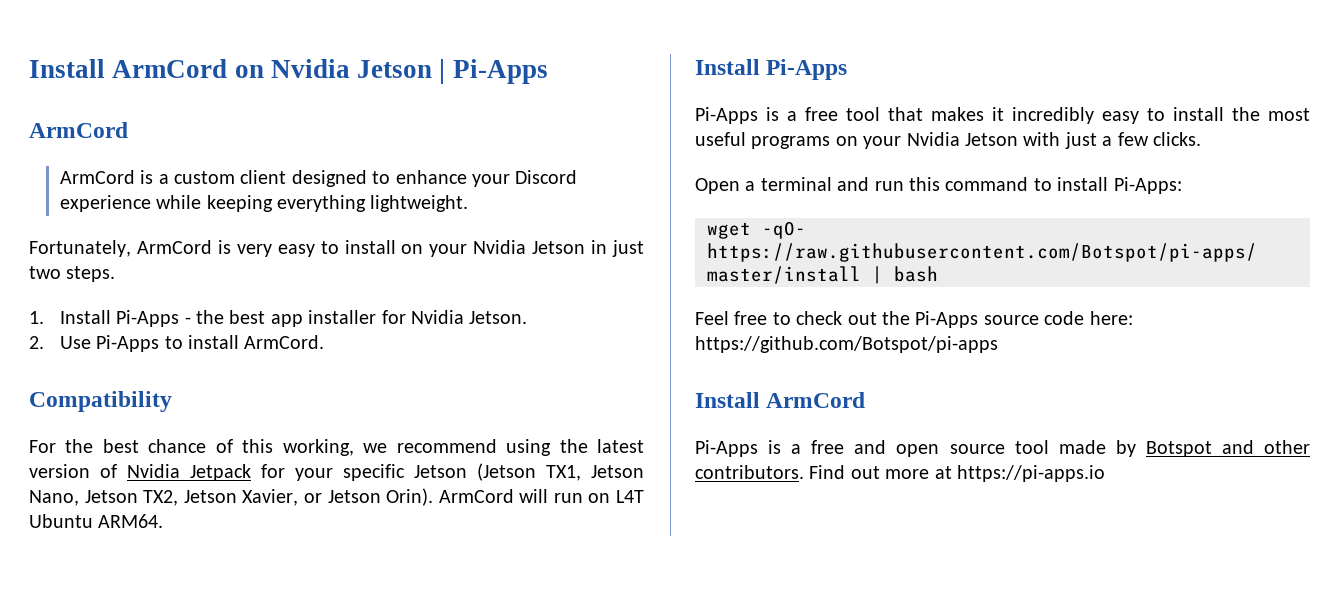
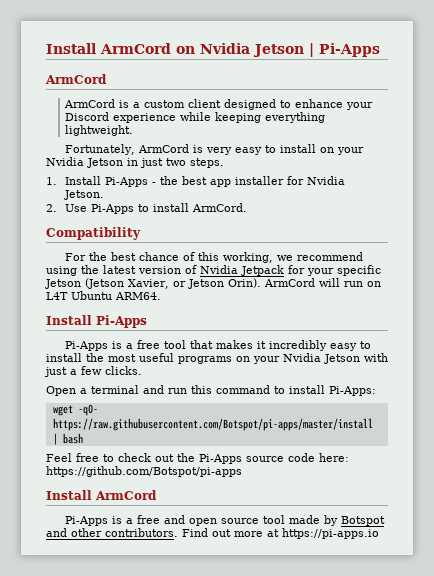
- For the best chance of this working, we recommend using the latest version of Nvidia Jetpack for your specific Jetson (Jetson TX1, Jetson Nano, Jetson TX2, Jetson Xavier, or Jetson Orin).
+ For the best chance of this working, we recommend using the latest version of Nvidia Jetpack for your specific Jetson (Jetson Xavier, or Jetson Orin).

